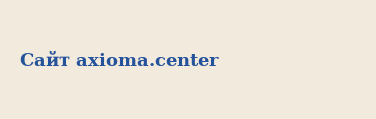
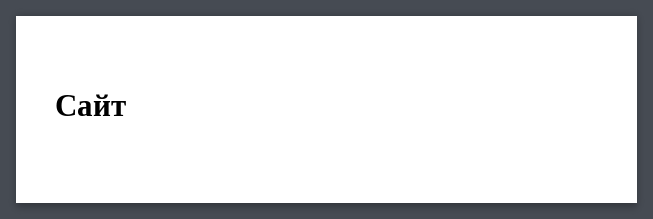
- Сайт axioma.center
+ Сайт

